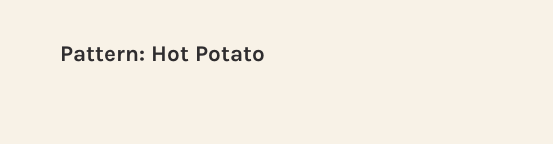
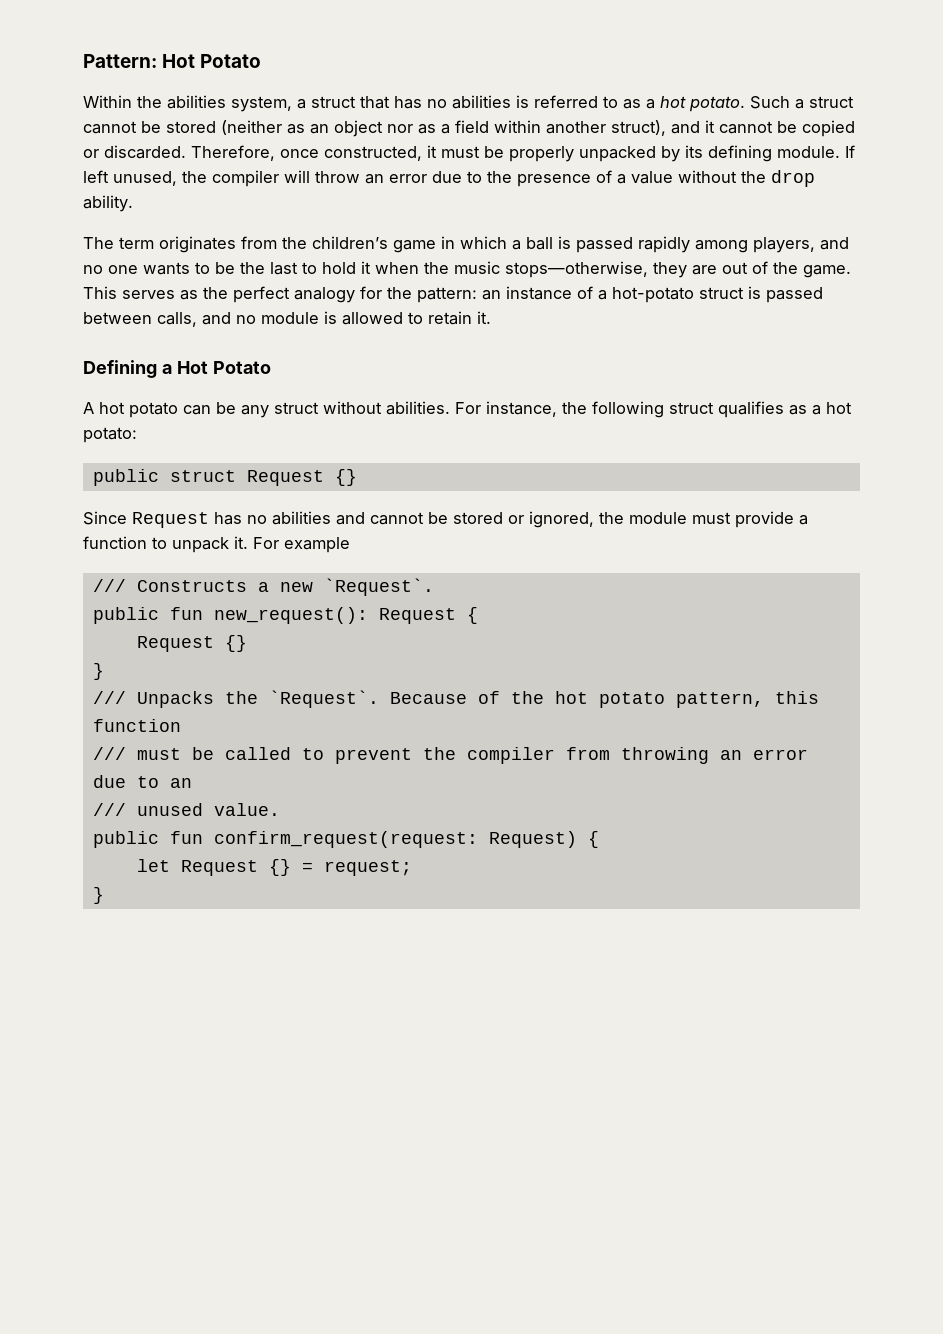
+ Within the abilities system, a struct that has no abilities is referred to as a hot potato. Such a struct cannot be stored (neither as an object nor as a field within another struct), and it cannot be copied or discarded. Therefore, once constructed, it must be properly unpacked by its defining module. If left unused, the compiler will throw an error due to the presence of a value without the drop ability.
+ The term originates from the children’s game in which a ball is passed rapidly among players, and no one wants to be the last to hold it when the music stops—otherwise, they are out of the game. This serves as the perfect analogy for the pattern: an instance of a hot-potato struct is passed between calls, and no module is allowed to retain it.
+ Defining a Hot Potato
+ A hot potato can be any struct without abilities. For instance, the following struct qualifies as a hot potato:
+ public struct Request {}
+ Since Request has no abilities and cannot be stored or ignored, the module must provide a function to unpack it. For example
+ /// Constructs a new `Request`.
+ public fun new_request(): Request {
+ Request {}
+ }
+ /// Unpacks the `Request`. Because of the hot potato pattern, this function
+ /// must be called to prevent the compiler from throwing an error due to an
+ /// unused value.
+ public fun confirm_request(request: Request) {
+ let Request {} = request;
+ }

